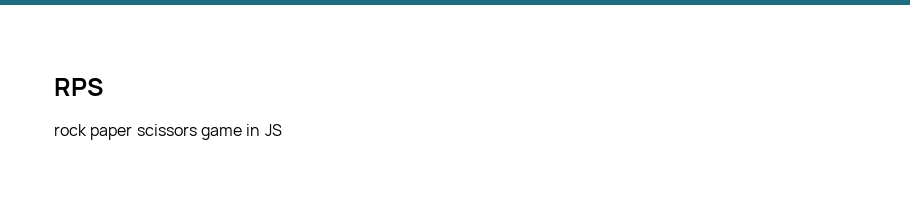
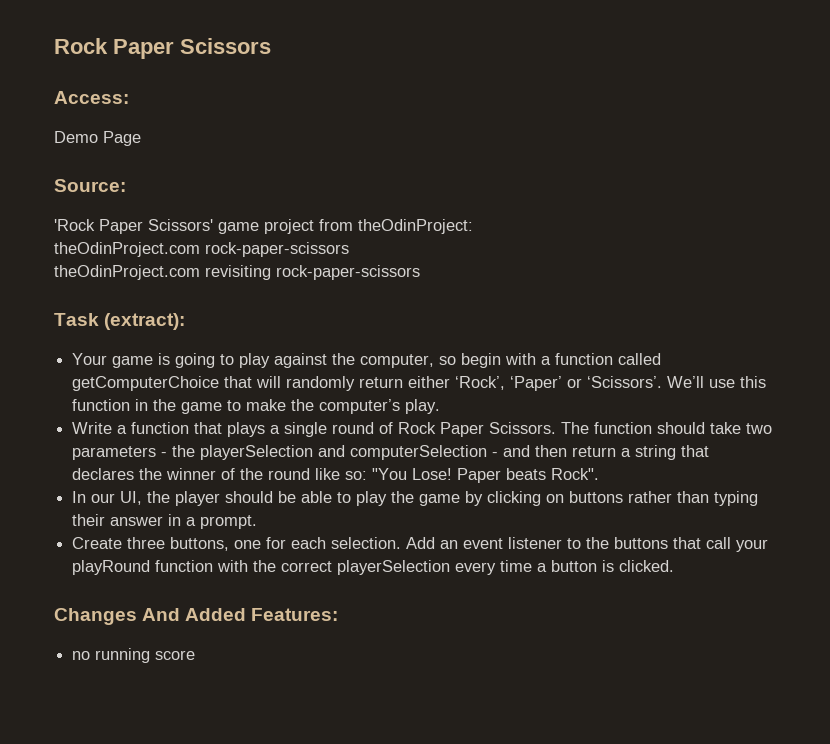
- RPS
- rock paper scissors game in JS
+ Rock Paper Scissors
+ Access:
+ Demo Page
+ Source:
+ 'Rock Paper Scissors' game project from theOdinProject:
+ theOdinProject.com rock-paper-scissors
+ theOdinProject.com revisiting rock-paper-scissors
+ Task (extract):
+ Your game is going to play against the computer, so begin with a function called getComputerChoice that will randomly return either ‘Rock’, ‘Paper’ or ‘Scissors’. We’ll use this function in the game to make the computer’s play.
+ Write a function that plays a single round of Rock Paper Scissors. The function should take two parameters - the playerSelection and computerSelection - and then return a string that declares the winner of the round like so: "You Lose! Paper beats Rock".
+ In our UI, the player should be able to play the game by clicking on buttons rather than typing their answer in a prompt.
+ Create three buttons, one for each selection. Add an event listener to the buttons that call your playRound function with the correct playerSelection every time a button is clicked.
+ Changes And Added Features:
+ no running score

